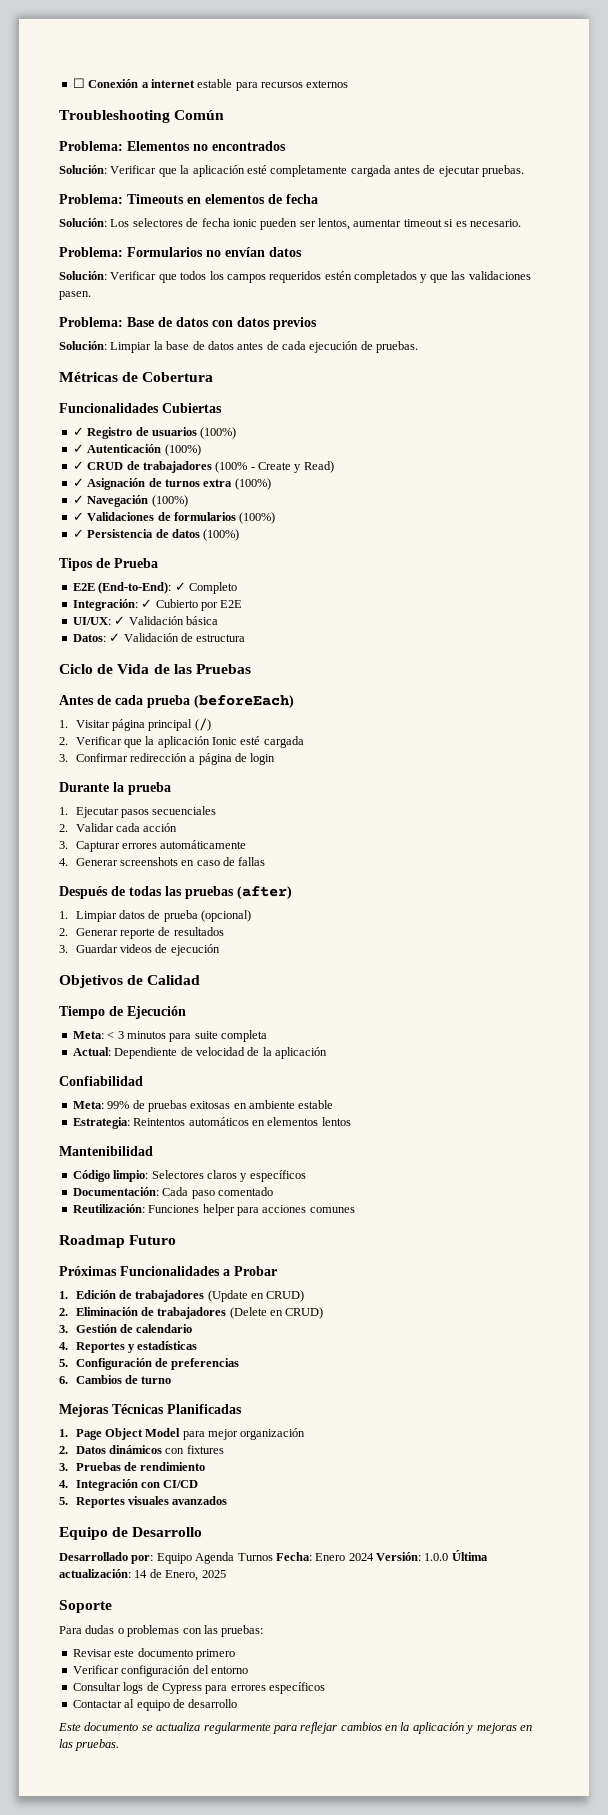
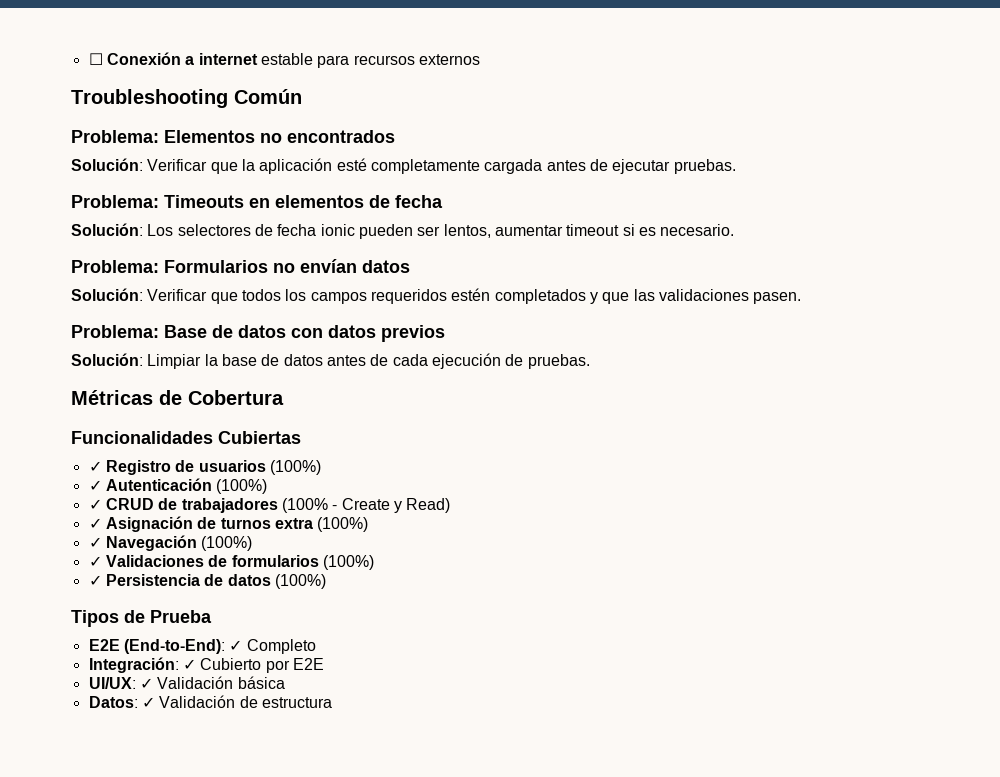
- Ciclo de Vida de las Pruebas
- Antes de cada prueba (beforeEach)
- 1. Visitar página principal (/)
- 2. Verificar que la aplicación Ionic esté cargada
- 3. Confirmar redirección a página de login
- Durante la prueba
- 1. Ejecutar pasos secuenciales
- 2. Validar cada acción
- 3. Capturar errores automáticamente
- 4. Generar screenshots en caso de fallas
- Después de todas las pruebas (after)
- 1. Limpiar datos de prueba (opcional)
- 2. Generar reporte de resultados
- 3. Guardar videos de ejecución
- Objetivos de Calidad
- Tiempo de Ejecución
- Meta: < 3 minutos para suite completa
- Actual: Dependiente de velocidad de la aplicación
- Confiabilidad
- Meta: 99% de pruebas exitosas en ambiente estable
- Estrategia: Reintentos automáticos en elementos lentos
- Mantenibilidad
- Código limpio: Selectores claros y específicos
- Documentación: Cada paso comentado
- Reutilización: Funciones helper para acciones comunes
- Roadmap Futuro
- Próximas Funcionalidades a Probar
- 1. Edición de trabajadores (Update en CRUD)
- 2. Eliminación de trabajadores (Delete en CRUD)
- 3. Gestión de calendario
- 4. Reportes y estadísticas
- 5. Configuración de preferencias
- 6. Cambios de turno
- Mejoras Técnicas Planificadas
- 1. Page Object Model para mejor organización
- 2. Datos dinámicos con fixtures
- 3. Pruebas de rendimiento
- 4. Integración con CI/CD
- 5. Reportes visuales avanzados
- Equipo de Desarrollo
- Desarrollado por: Equipo Agenda Turnos Fecha: Enero 2024 Versión: 1.0.0 Última actualización: 14 de Enero, 2025
- Soporte
- Para dudas o problemas con las pruebas:
- Revisar este documento primero
- Verificar configuración del entorno
- Consultar logs de Cypress para errores específicos
- Contactar al equipo de desarrollo
- Este documento se actualiza regularmente para reflejar cambios en la aplicación y mejoras en las pruebas.

